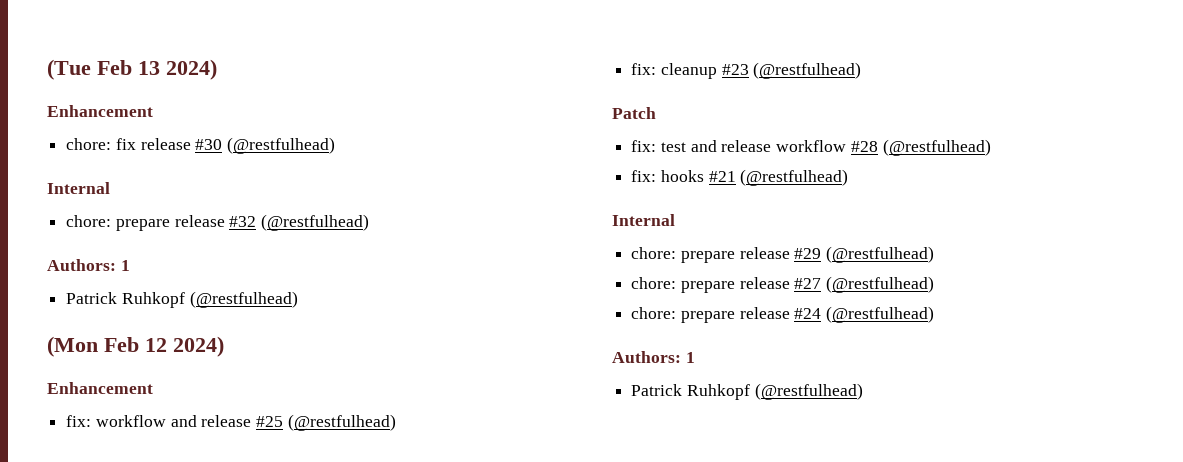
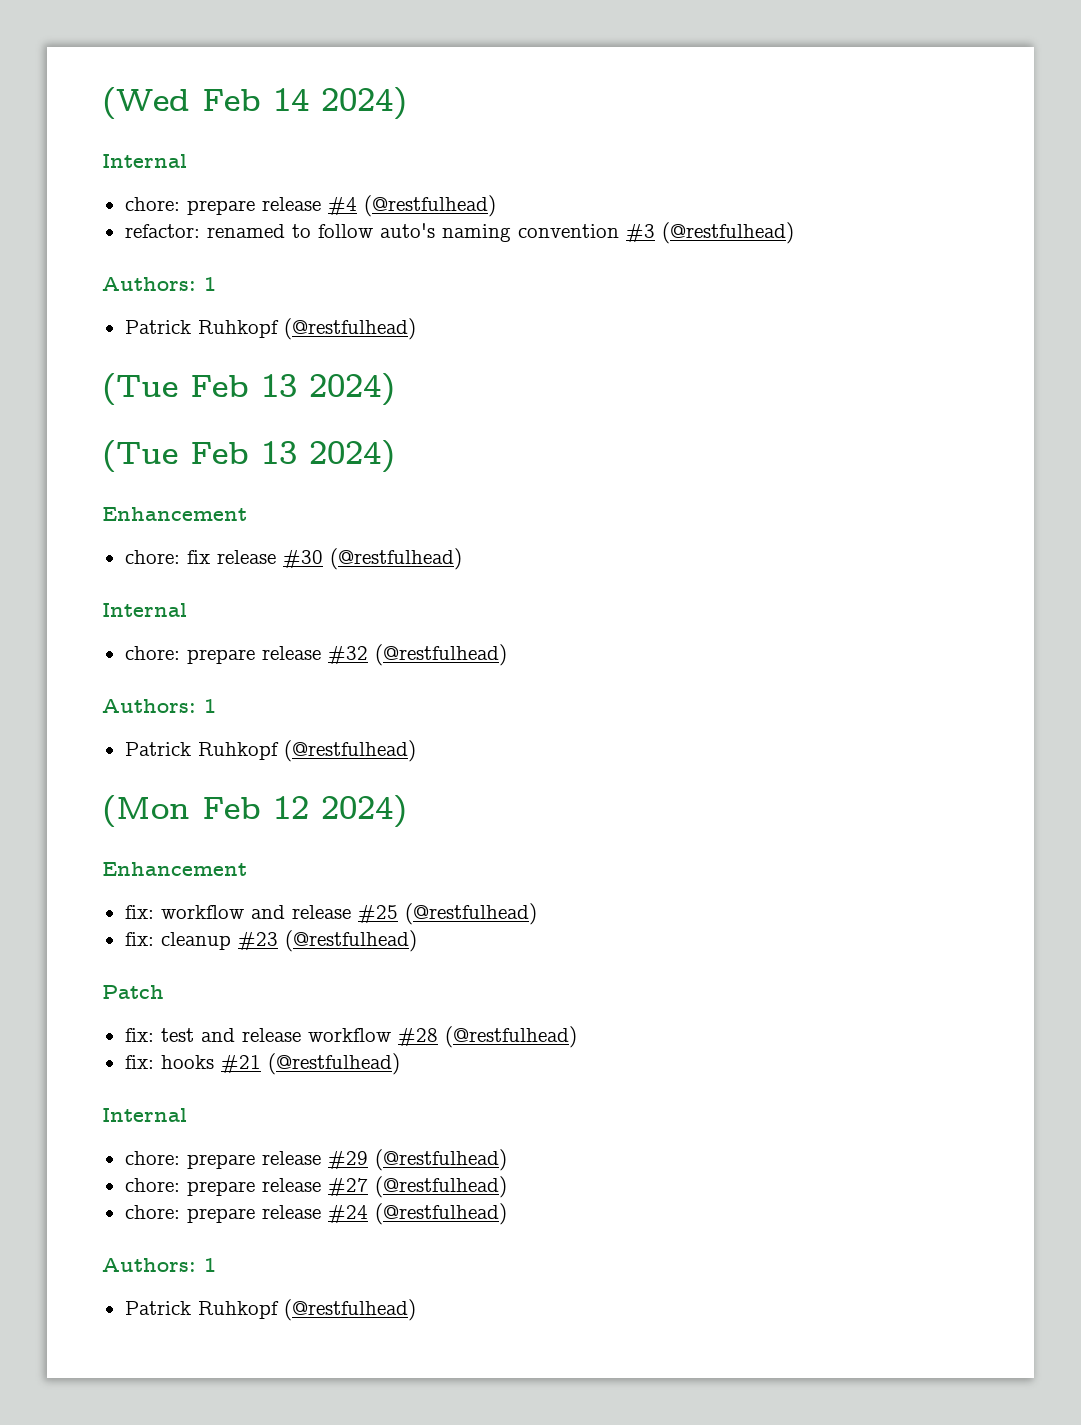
+ (Wed Feb 14 2024)
+ Internal
+ chore: prepare release #4 (@restfulhead)
+ refactor: renamed to follow auto's naming convention #3 (@restfulhead)
+ Authors: 1
+ Patrick Ruhkopf (@restfulhead)
+ (Tue Feb 13 2024)

